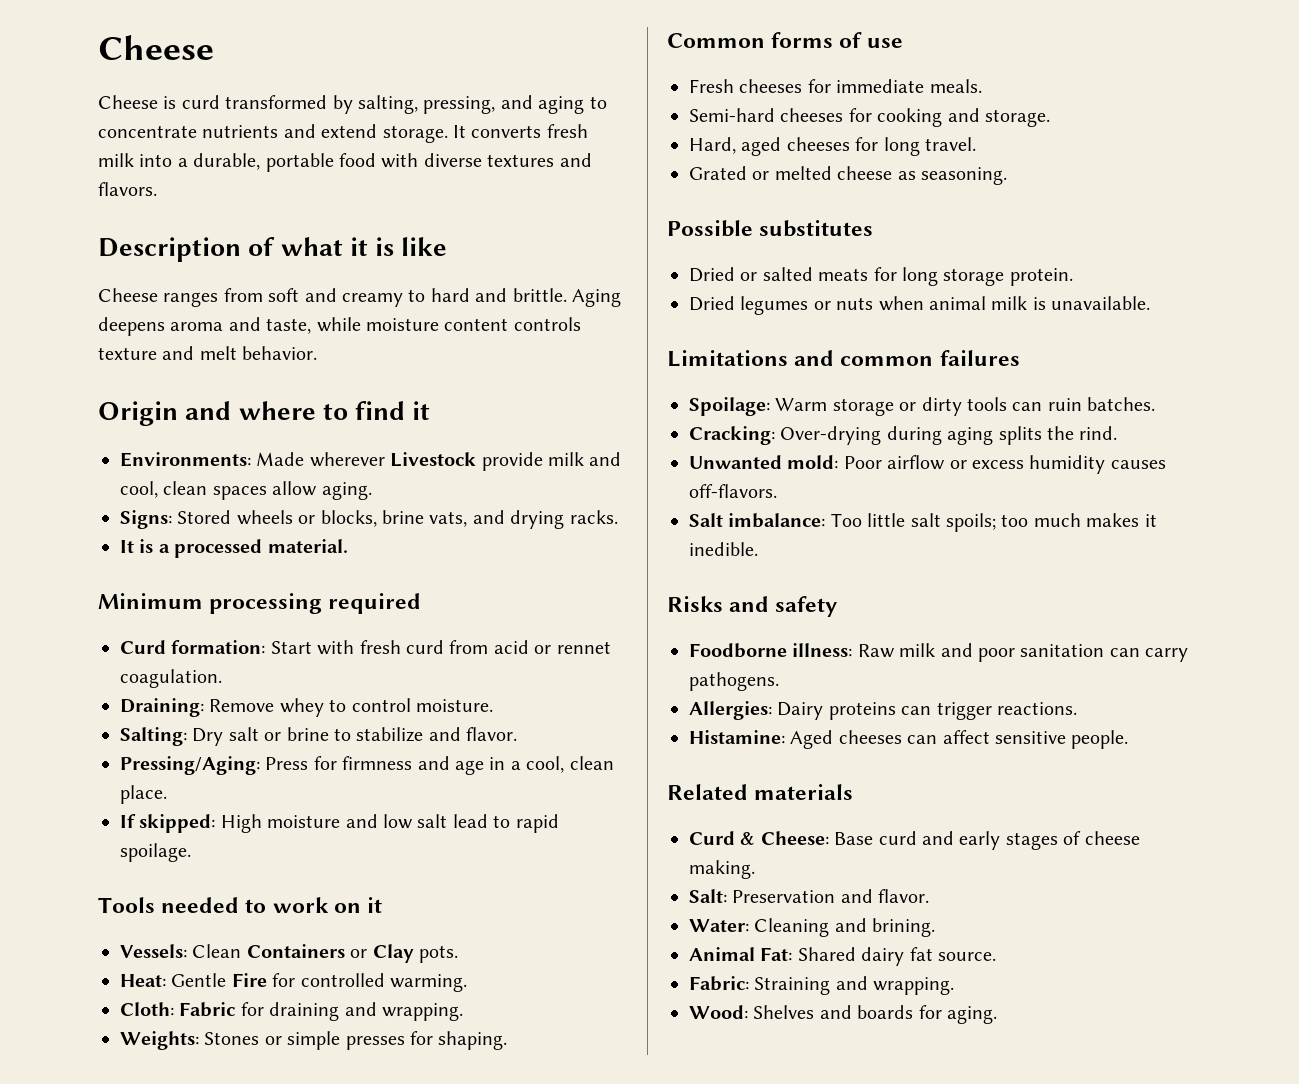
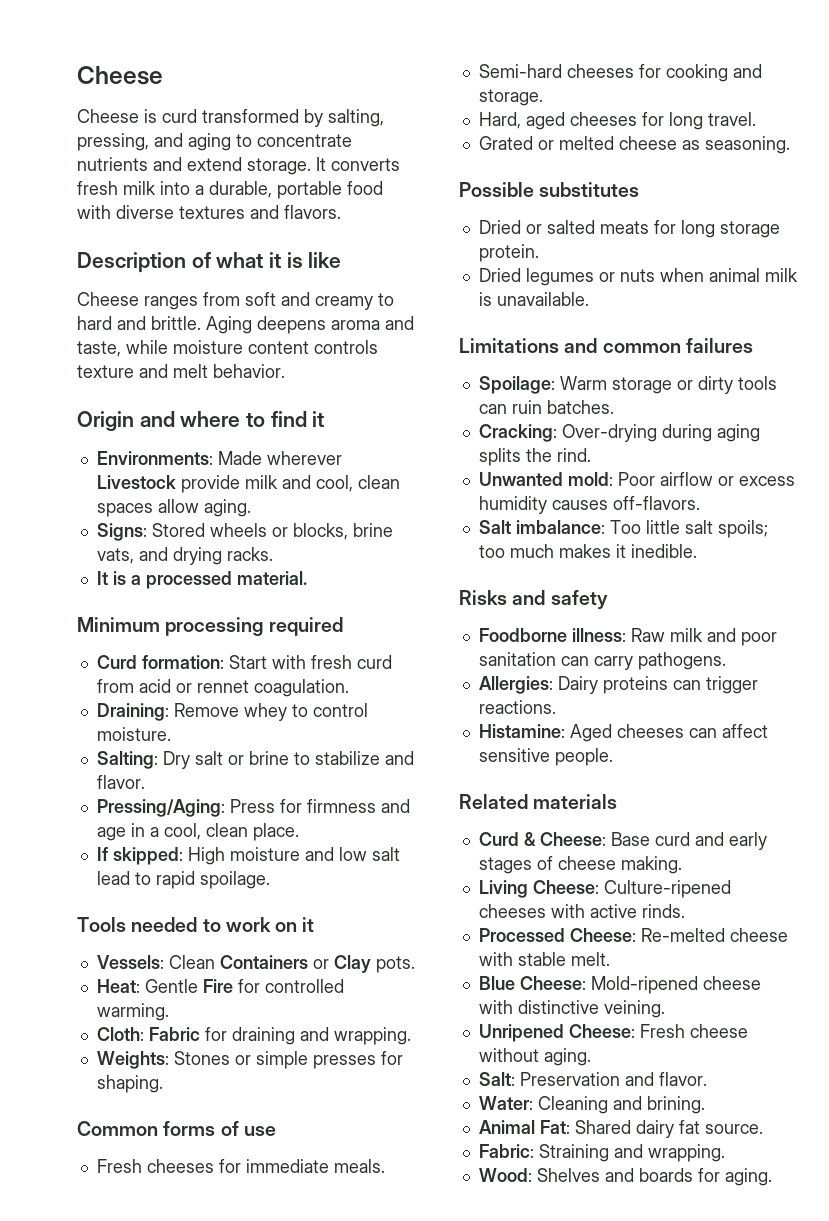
+ Living Cheese: Culture-ripened cheeses with active rinds.
+ Processed Cheese: Re-melted cheese with stable melt.
+ Blue Cheese: Mold-ripened cheese with distinctive veining.
+ Unripened Cheese: Fresh cheese without aging.

